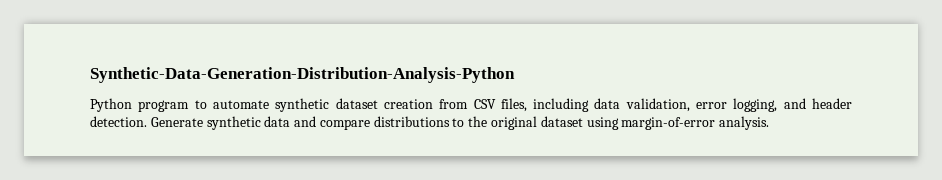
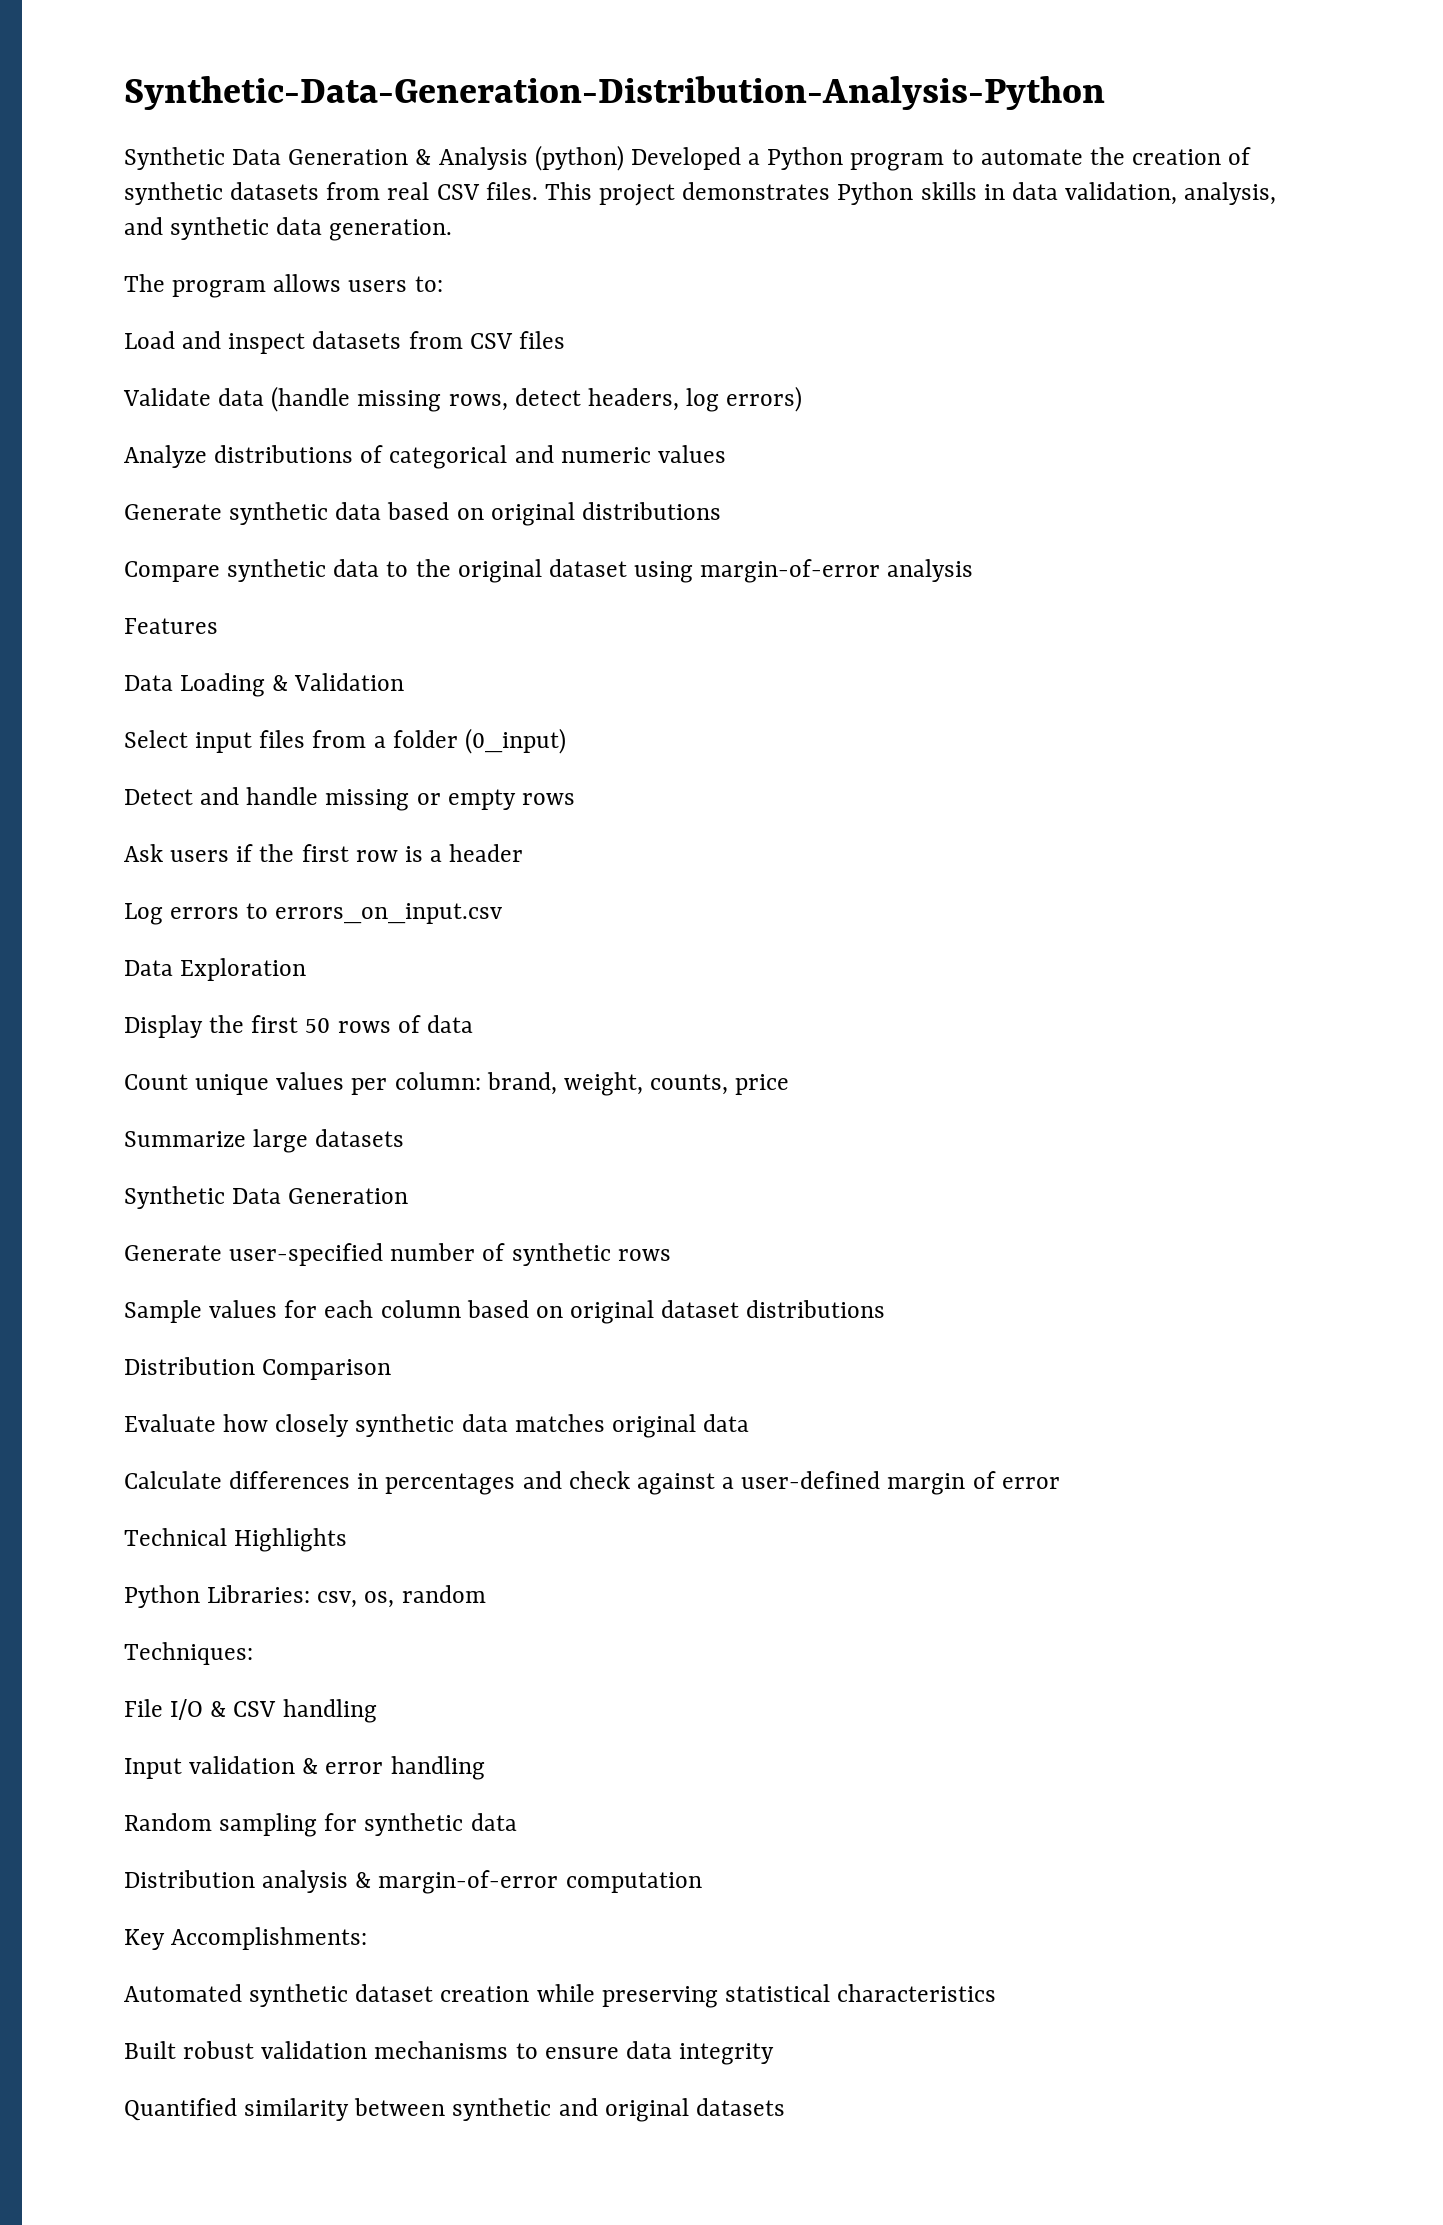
- Python program to automate synthetic dataset creation from CSV files, including data validation, error logging, and header detection. Generate synthetic data and compare distributions to the original dataset using margin-of-error analysis.
+ Synthetic Data Generation & Analysis (python) Developed a Python program to automate the creation of synthetic datasets from real CSV files. This project demonstrates Python skills in data validation, analysis, and synthetic data generation.
+ The program allows users to:
+ Load and inspect datasets from CSV files
+ Validate data (handle missing rows, detect headers, log errors)
+ Analyze distributions of categorical and numeric values
+ Generate synthetic data based on original distributions
+ Compare synthetic data to the original dataset using margin-of-error analysis
+ Features
+ Data Loading & Validation
+ Select input files from a folder (0_input)
+ Detect and handle missing or empty rows
+ Ask users if the first row is a header
+ Log errors to errors_on_input.csv
+ Data Exploration
+ Display the first 50 rows of data
+ Count unique values per column: brand, weight, counts, price
+ Summarize large datasets
+ Synthetic Data Generation
+ Generate user-specified number of synthetic rows
+ Sample values for each column based on original dataset distributions
+ Distribution Comparison
+ Evaluate how closely synthetic data matches original data
+ Calculate differences in percentages and check against a user-defined margin of error
+ Technical Highlights
+ Python Libraries: csv, os, random
+ Techniques:
+ File I/O & CSV handling
+ Input validation & error handling
+ Random sampling for synthetic data
+ Distribution analysis & margin-of-error computation
+ Key Accomplishments:
+ Automated synthetic dataset creation while preserving statistical characteristics
+ Built robust validation mechanisms to ensure data integrity
+ Quantified similarity between synthetic and original datasets

